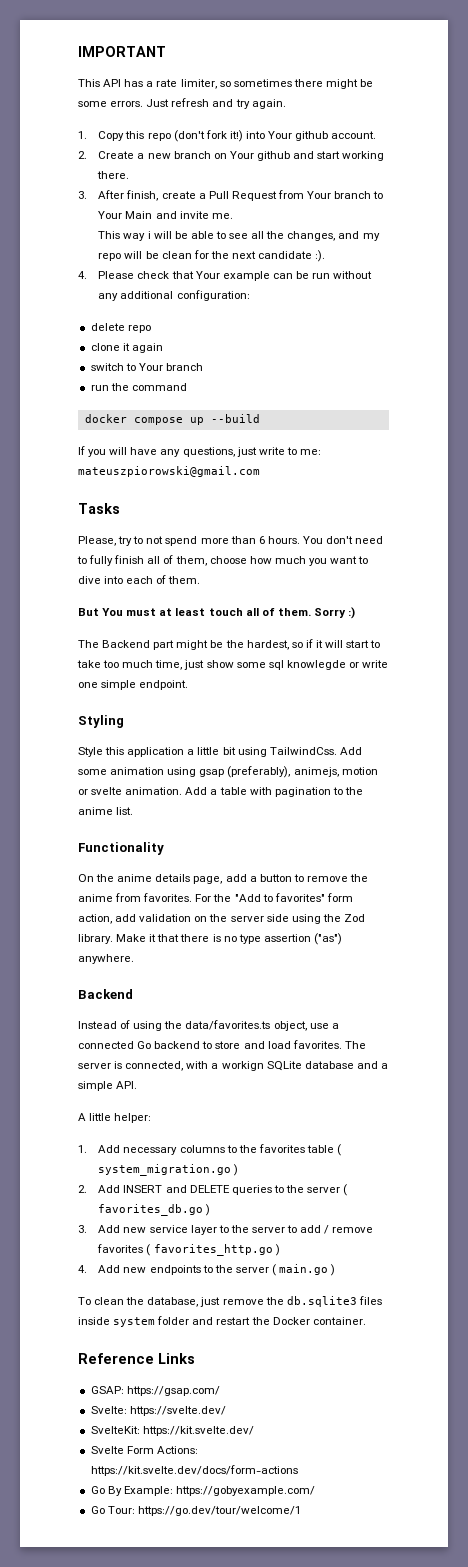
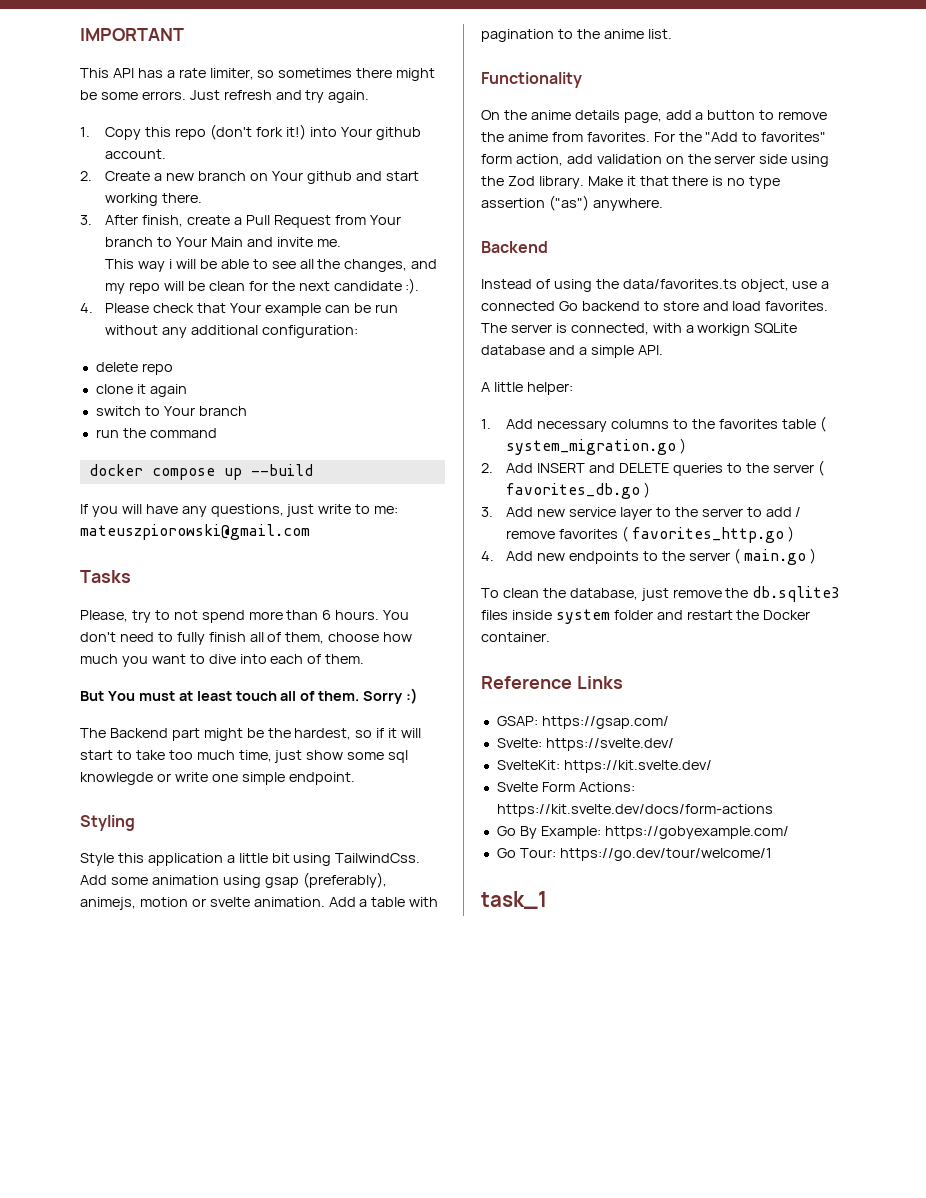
+ task_1

